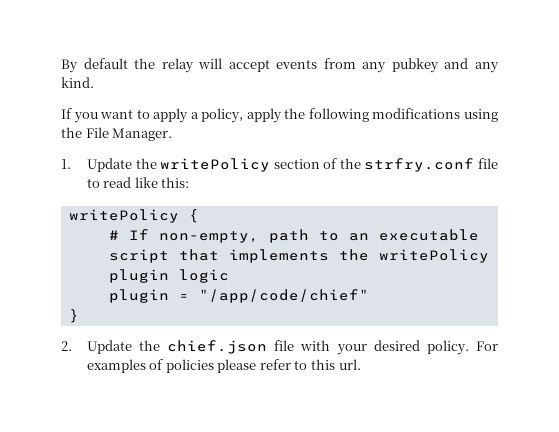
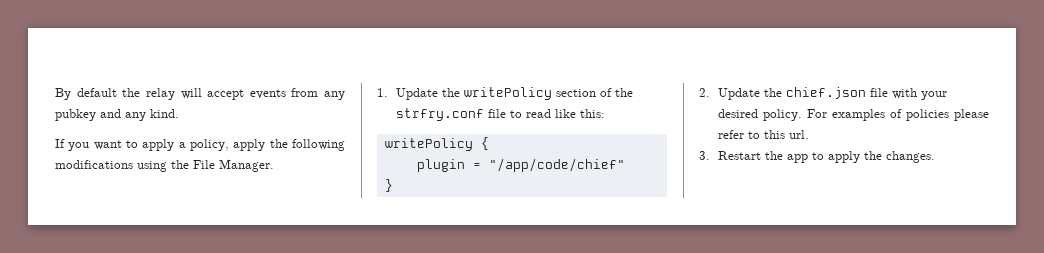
- # If non-empty, path to an executable script that implements the writePolicy plugin logic
+ 3. Restart the app to apply the changes.

